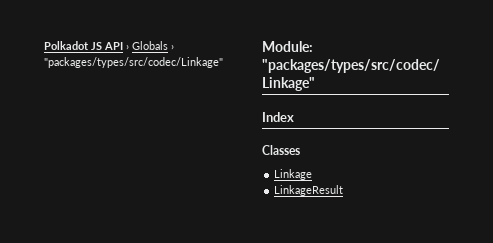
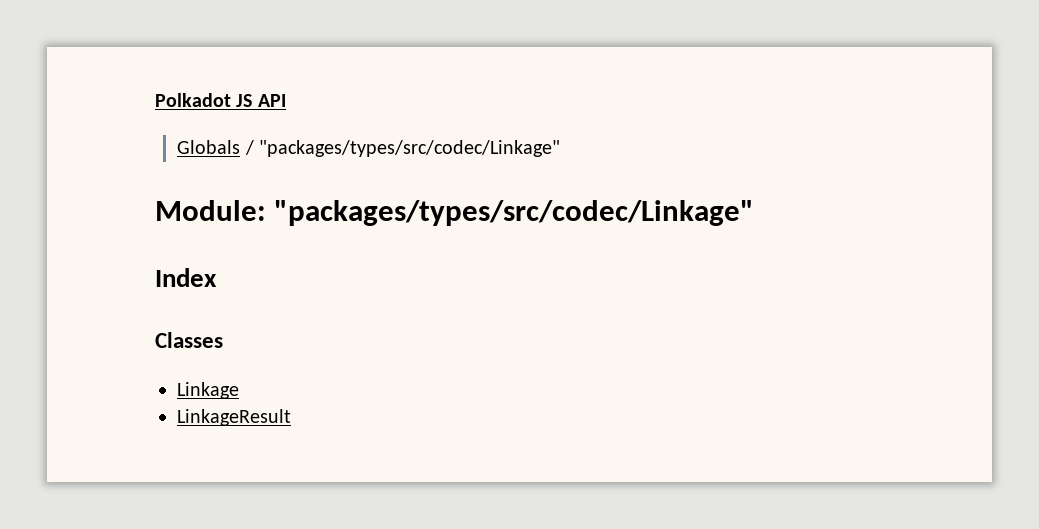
- Polkadot JS API › Globals › "packages/types/src/codec/Linkage"
+ Polkadot JS API
+ Globals / "packages/types/src/codec/Linkage"

